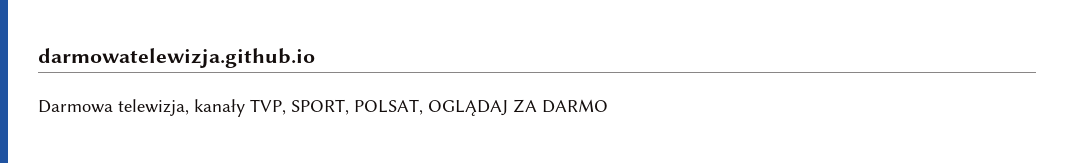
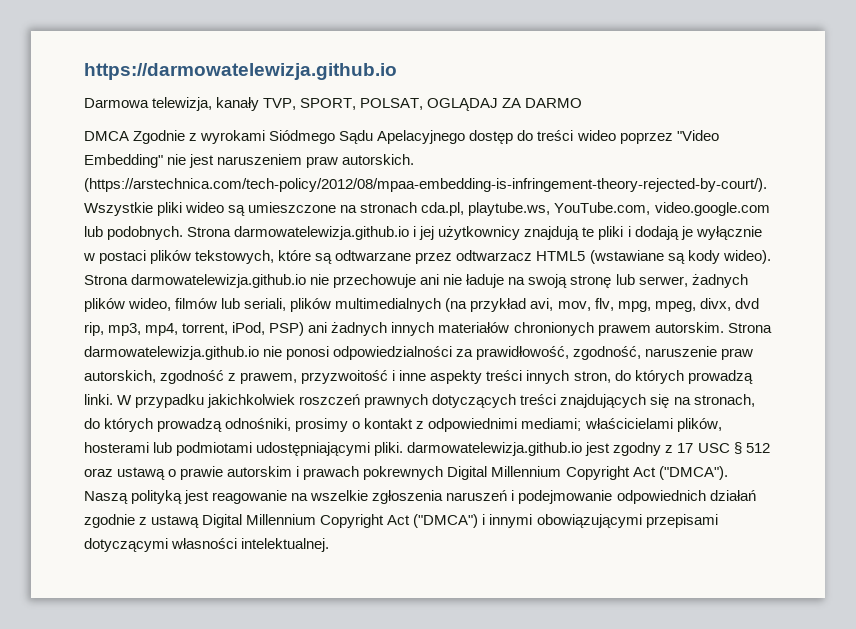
- darmowatelewizja.github.io
+ https://darmowatelewizja.github.io
+ DMCA Zgodnie z wyrokami Siódmego Sądu Apelacyjnego dostęp do treści wideo poprzez "Video Embedding" nie jest naruszeniem praw autorskich. (https://arstechnica.com/tech-policy/2012/08/mpaa-embedding-is-infringement-theory-rejected-by-court/). Wszystkie pliki wideo są umieszczone na stronach cda.pl, playtube.ws, YouTube.com, video.google.com lub podobnych. Strona darmowatelewizja.github.io i jej użytkownicy znajdują te pliki i dodają je wyłącznie w postaci plików tekstowych, które są odtwarzane przez odtwarzacz HTML5 (wstawiane są kody wideo). Strona darmowatelewizja.github.io nie przechowuje ani nie ładuje na swoją stronę lub serwer, żadnych plików wideo, filmów lub seriali, plików multimedialnych (na przykład avi, mov, flv, mpg, mpeg, divx, dvd rip, mp3, mp4, torrent, iPod, PSP) ani żadnych innych materiałów chronionych prawem autorskim. Strona darmowatelewizja.github.io nie ponosi odpowiedzialności za prawidłowość, zgodność, naruszenie praw autorskich, zgodność z prawem, przyzwoitość i inne aspekty treści innych stron, do których prowadzą linki. W przypadku jakichkolwiek roszczeń prawnych dotyczących treści znajdujących się na stronach, do których prowadzą odnośniki, prosimy o kontakt z odpowiednimi mediami; właścicielami plików, hosterami lub podmiotami udostępniającymi pliki. darmowatelewizja.github.io jest zgodny z 17 USC § 512 oraz ustawą o prawie autorskim i prawach pokrewnych Digital Millennium Copyright Act ("DMCA"). Naszą polityką jest reagowanie na wszelkie zgłoszenia naruszeń i podejmowanie odpowiednich działań zgodnie z ustawą Digital Millennium Copyright Act ("DMCA") i innymi obowiązującymi przepisami dotyczącymi własności intelektualnej.

